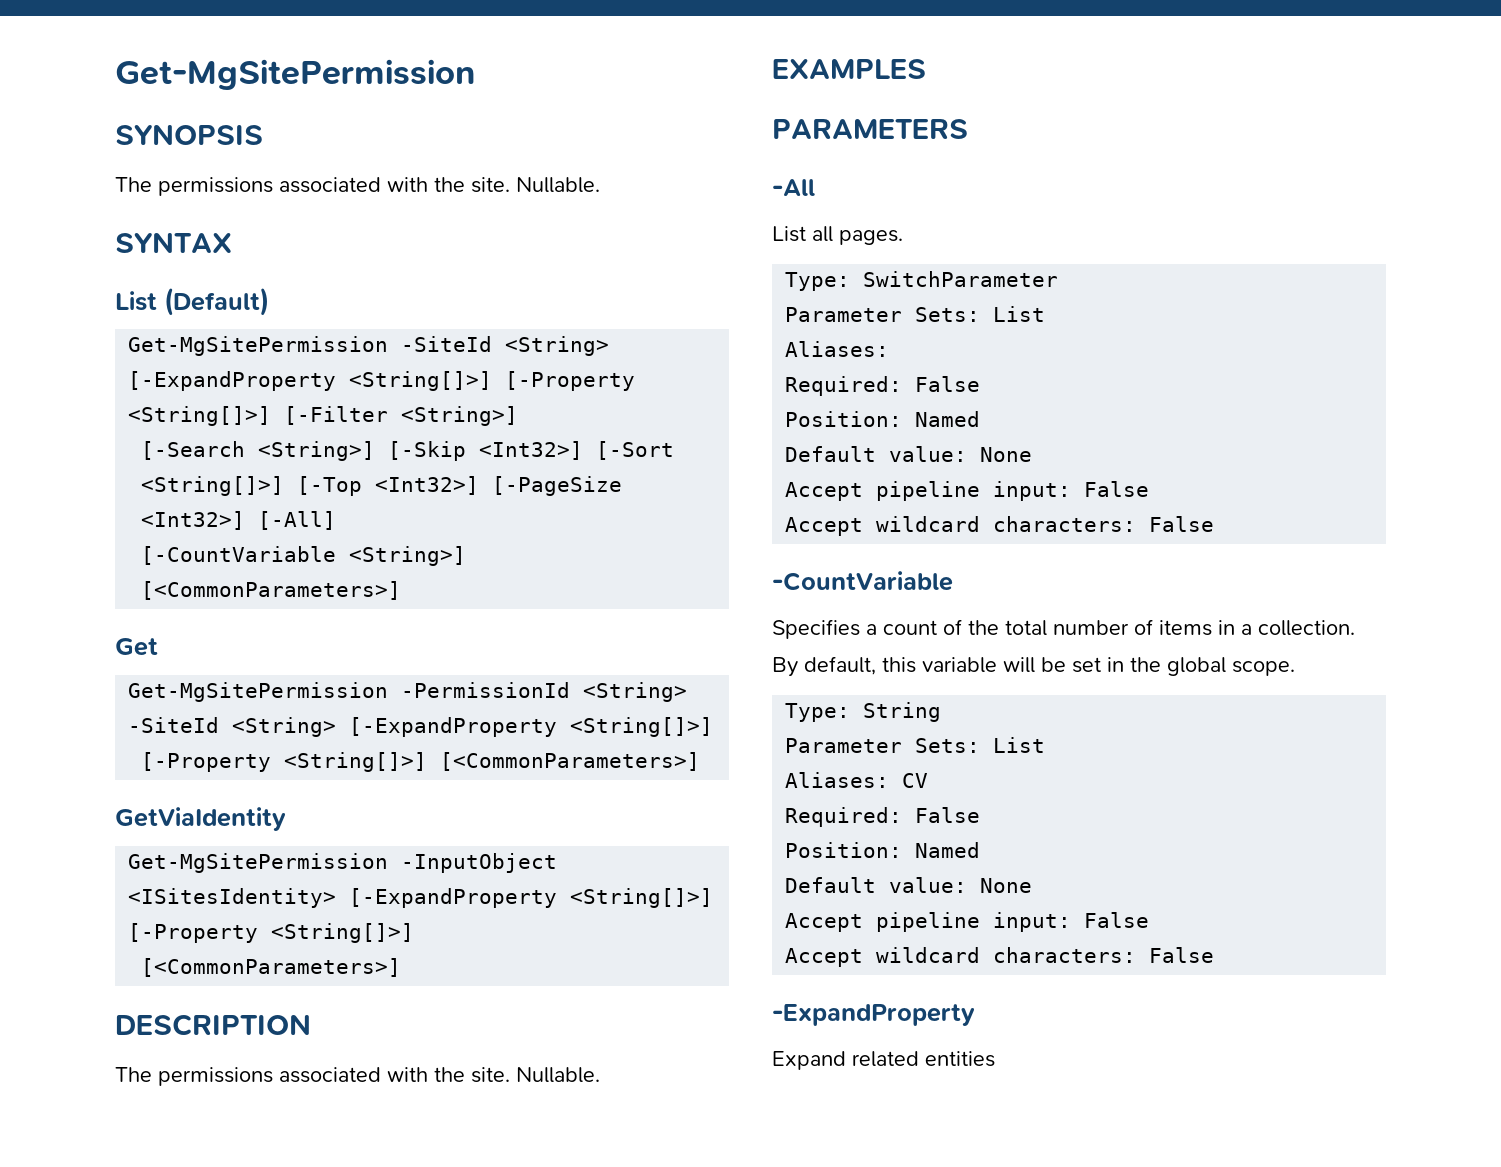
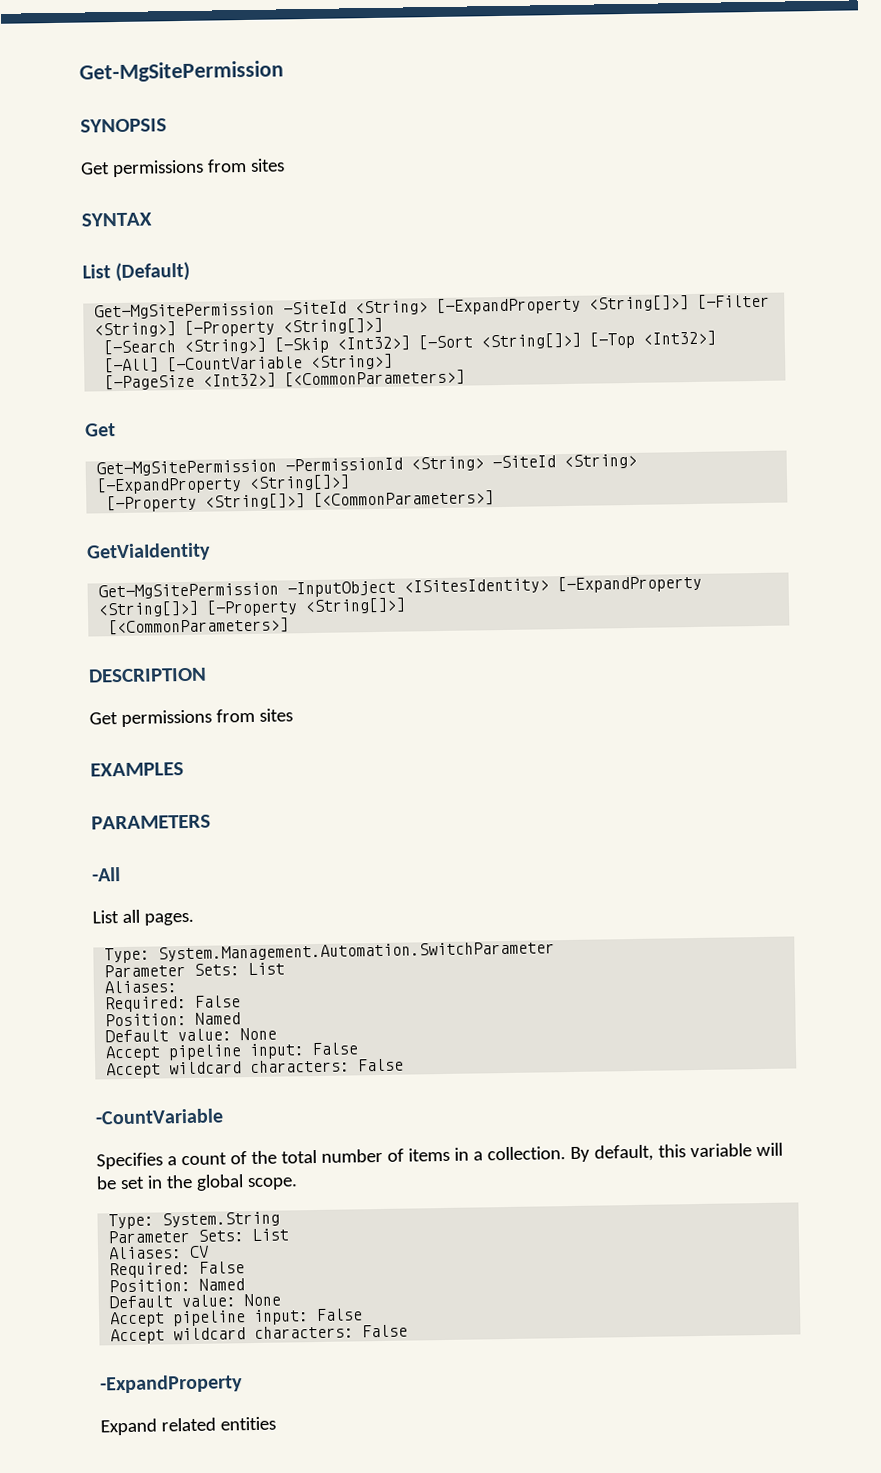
  SYNOPSIS
- The permissions associated with the site. Nullable.
+ Get permissions from sites
- Get-MgSitePermission -SiteId <String> [-ExpandProperty <String[]>] [-Property <String[]>] [-Filter <String>]
+ Get-MgSitePermission -SiteId <String> [-ExpandProperty <String[]>] [-Filter <String>] [-Property <String[]>]
- [-Search <String>] [-Skip <Int32>] [-Sort <String[]>] [-Top <Int32>] [-PageSize <Int32>] [-All]
- [-CountVariable <String>] [<CommonParameters>]
+ [-Search <String>] [-Skip <Int32>] [-Sort <String[]>] [-Top <Int32>] [-All] [-CountVariable <String>]
+ [-PageSize <Int32>] [<CommonParameters>]
  DESCRIPTION
- The permissions associated with the site. Nullable.
+ Get permissions from sites
- Type: SwitchParameter
+ Type: System.Management.Automation.SwitchParameter
- Type: String
+ Type: System.String

